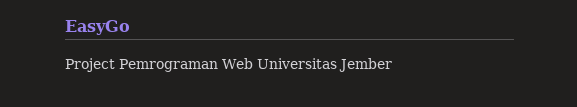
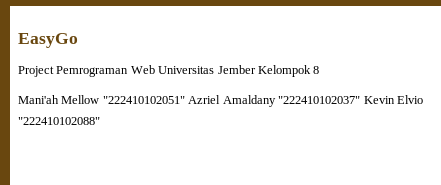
- Project Pemrograman Web Universitas Jember
+ Project Pemrograman Web Universitas Jember Kelompok 8
+ Mani'ah Mellow "222410102051" Azriel Amaldany "222410102037" Kevin Elvio "222410102088"

